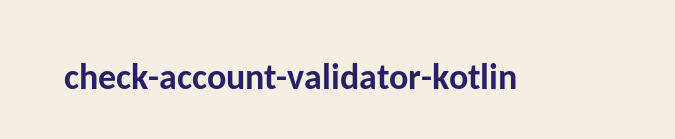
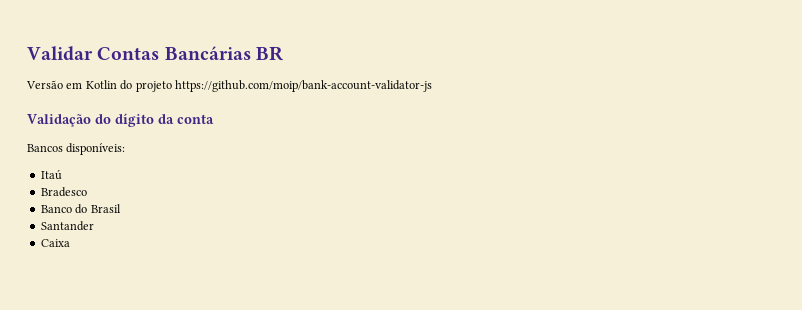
- check-account-validator-kotlin
+ Validar Contas Bancárias BR
+ Versão em Kotlin do projeto https://github.com/moip/bank-account-validator-js
+ Validação do dígito da conta
+ Bancos disponíveis:
+ Itaú
+ Bradesco
+ Banco do Brasil
+ Santander
+ Caixa

